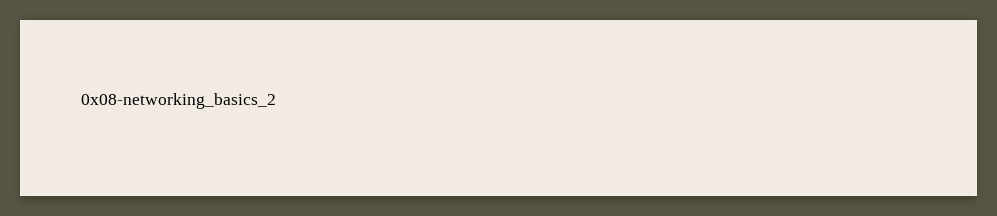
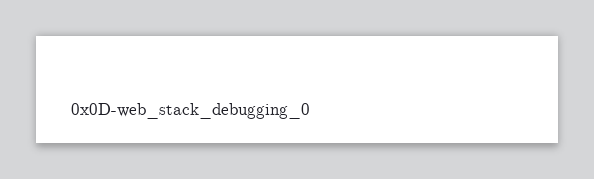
- 0x08-networking_basics_2
+ 0x0D-web_stack_debugging_0

